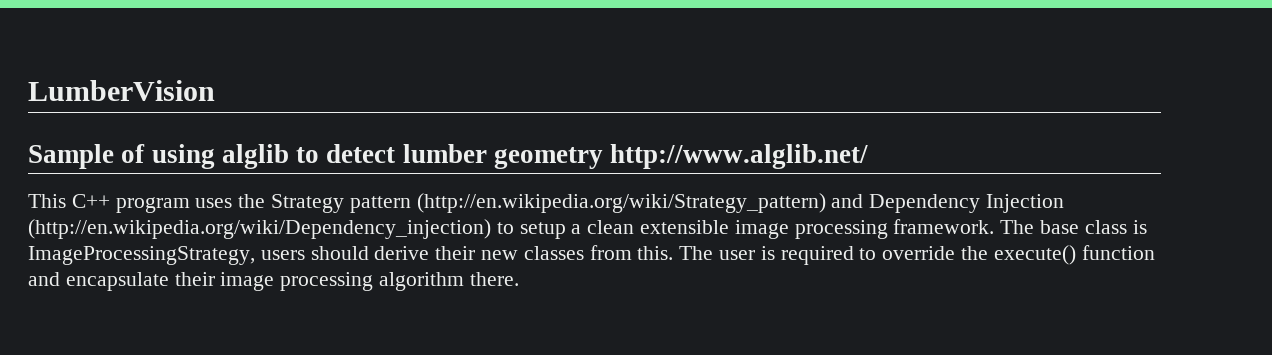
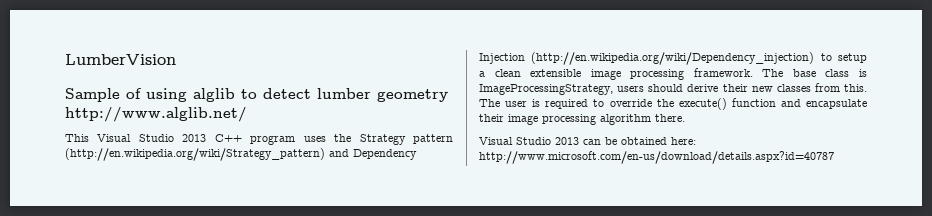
- This C++ program uses the Strategy pattern (http://en.wikipedia.org/wiki/Strategy_pattern) and Dependency Injection (http://en.wikipedia.org/wiki/Dependency_injection) to setup a clean extensible image processing framework.
+ This Visual Studio 2013 C++ program uses the Strategy pattern (http://en.wikipedia.org/wiki/Strategy_pattern) and Dependency Injection (http://en.wikipedia.org/wiki/Dependency_injection) to setup a clean extensible image processing framework.
+ Visual Studio 2013 can be obtained here: http://www.microsoft.com/en-us/download/details.aspx?id=40787

